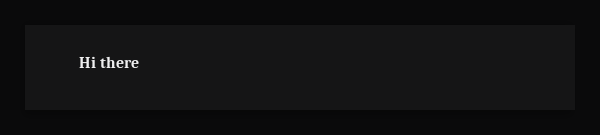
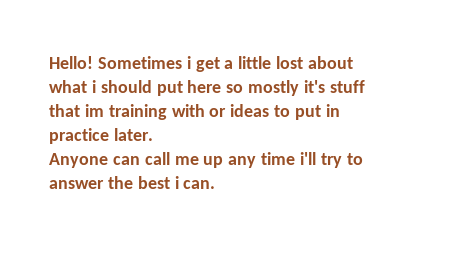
- Hi there
+ Hello! Sometimes i get a little lost about what i should put here so mostly it's stuff that im training with or ideas to put in practice later.
+ Anyone can call me up any time i'll try to answer the best i can.

